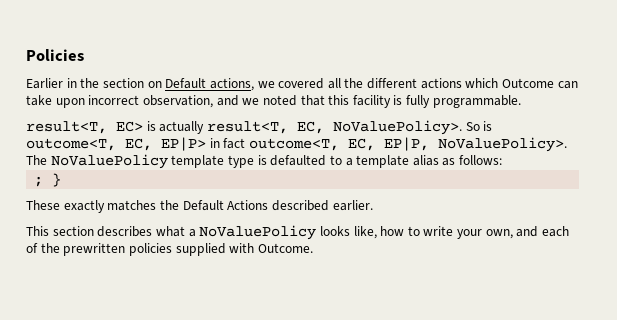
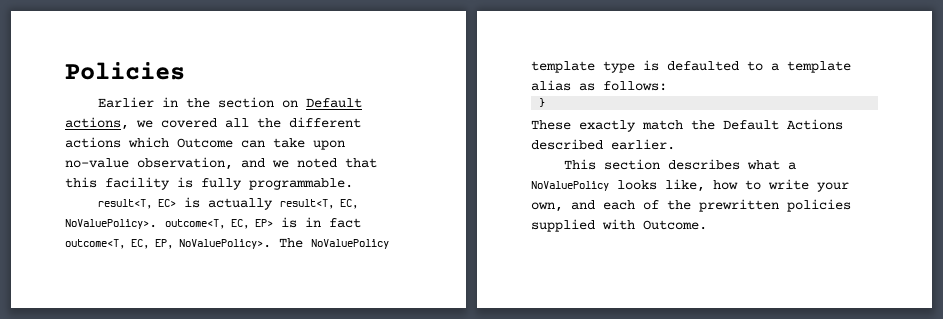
- Earlier in the section on Default actions, we covered all the different actions which Outcome can take upon incorrect observation, and we noted that this facility is fully programmable.
+ Earlier in the section on Default actions, we covered all the different actions which Outcome can take upon no-value observation, and we noted that this facility is fully programmable.
- result<T, EC> is actually result<T, EC, NoValuePolicy>. So is outcome<T, EC, EP|P> in fact outcome<T, EC, EP|P, NoValuePolicy>.
+ result<T, EC> is actually result<T, EC, NoValuePolicy>. outcome<T, EC, EP> is in fact outcome<T, EC, EP, NoValuePolicy>.
- ; }
+ }
- These exactly matches the Default Actions described earlier.
+ These exactly match the Default Actions described earlier.

